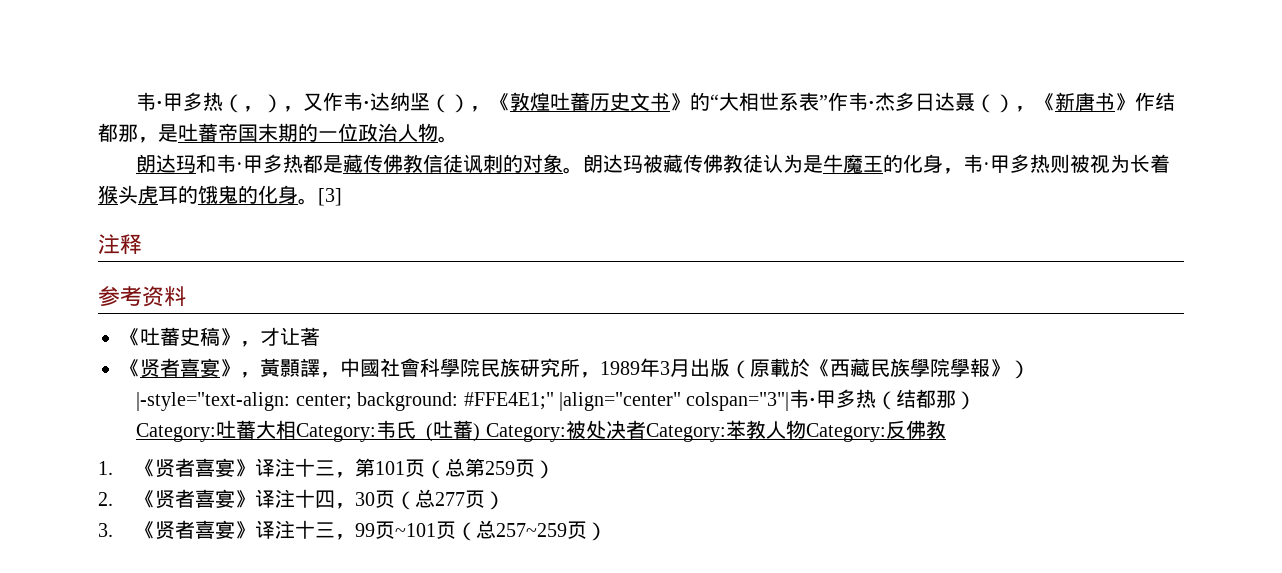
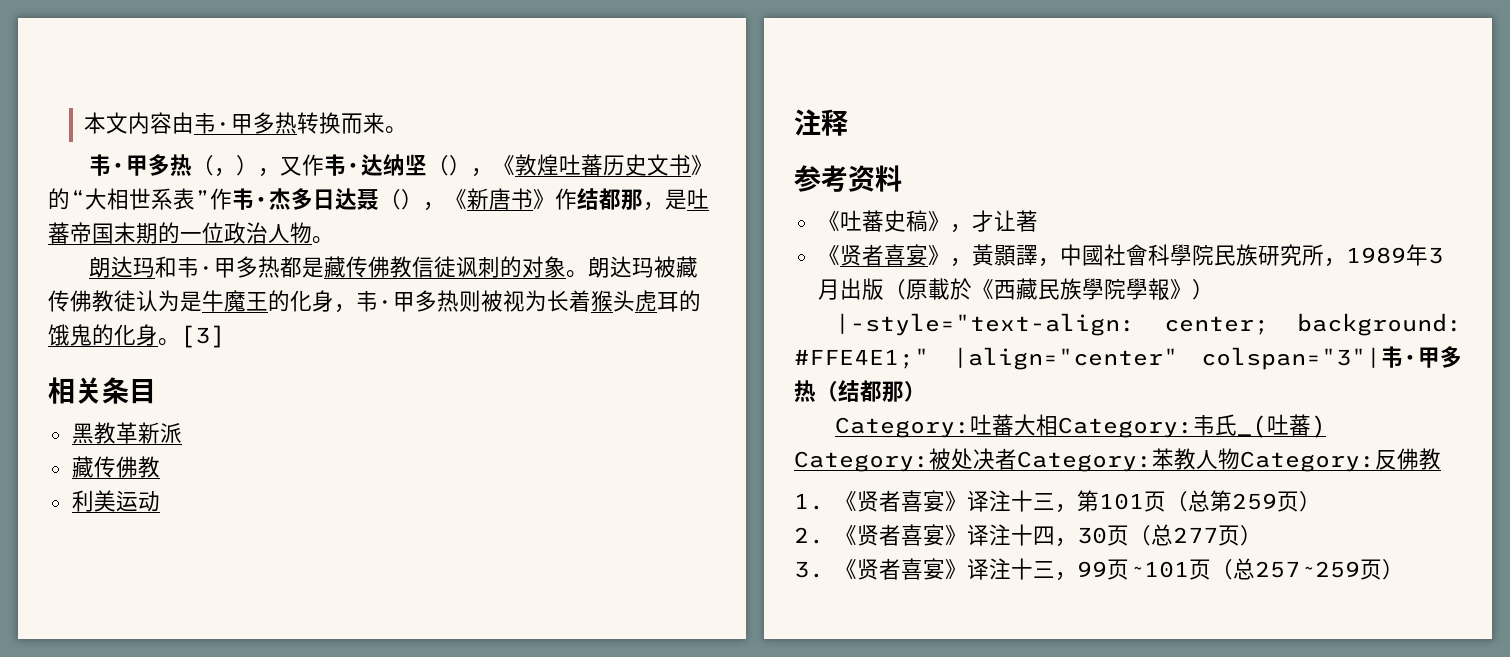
+ 本文内容由韦·甲多热转换而来。
+ 相关条目
+ 黑教革新派
+ 藏传佛教
+ 利美运动

